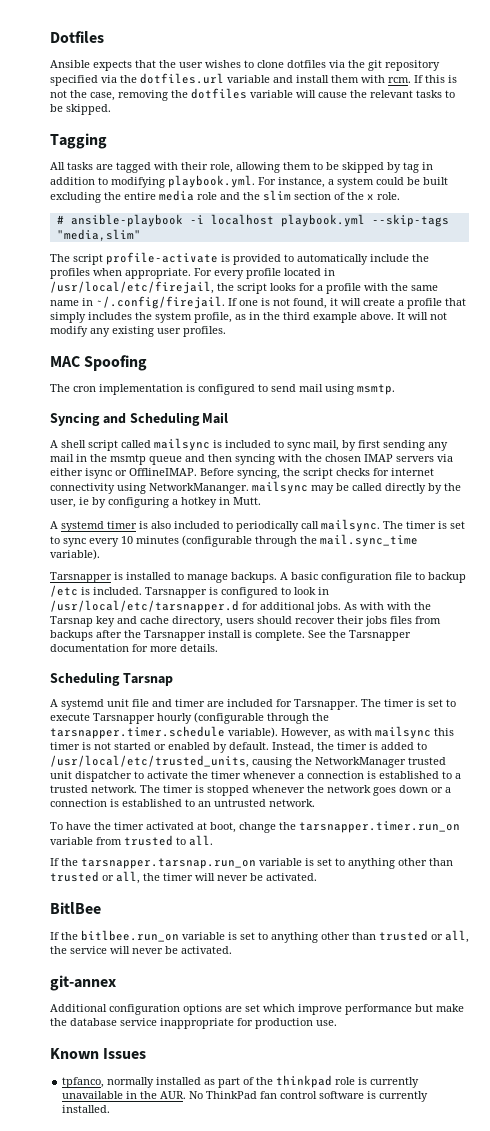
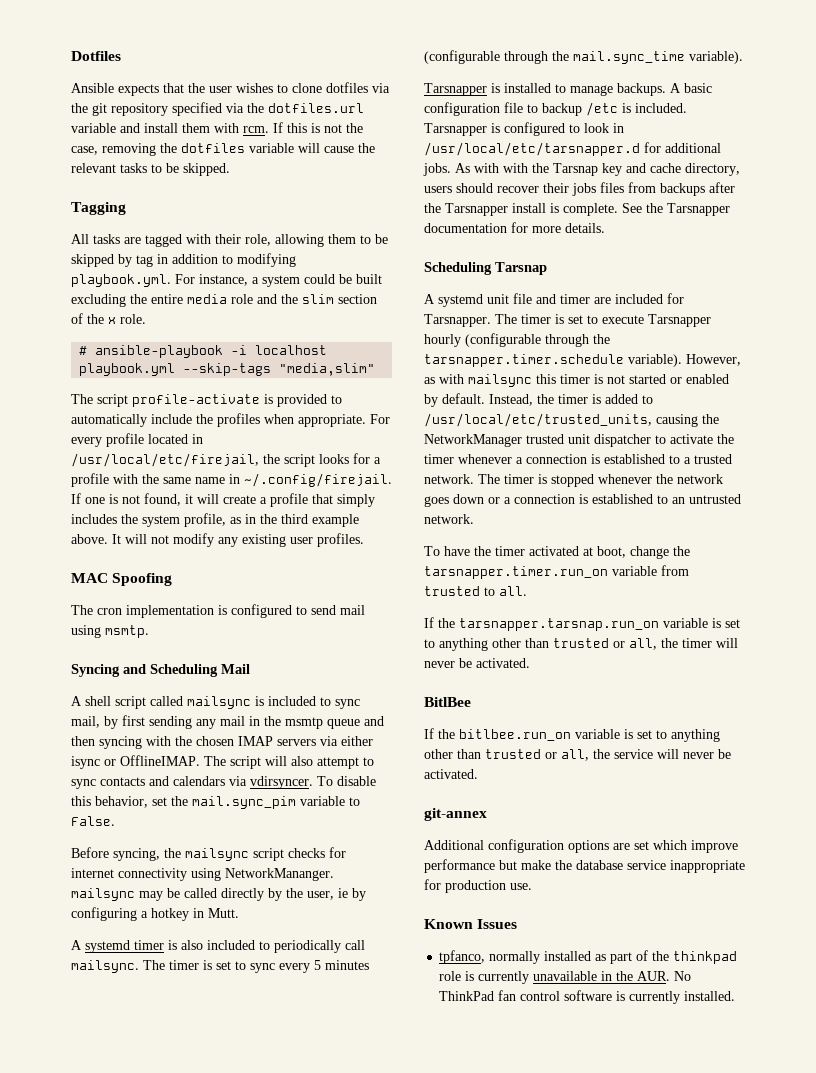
- A shell script called mailsync is included to sync mail, by first sending any mail in the msmtp queue and then syncing with the chosen IMAP servers via either isync or OfflineIMAP. Before syncing, the script checks for internet connectivity using NetworkMananger. mailsync may be called directly by the user, ie by configuring a hotkey in Mutt.
+ A shell script called mailsync is included to sync mail, by first sending any mail in the msmtp queue and then syncing with the chosen IMAP servers via either isync or OfflineIMAP. The script will also attempt to sync contacts and calendars via vdirsyncer. To disable this behavior, set the mail.sync_pim variable to False.
+ Before syncing, the mailsync script checks for internet connectivity using NetworkMananger. mailsync may be called directly by the user, ie by configuring a hotkey in Mutt.
- The timer is set to sync every 10 minutes (configurable through the mail.sync_time variable).
+ The timer is set to sync every 5 minutes (configurable through the mail.sync_time variable).

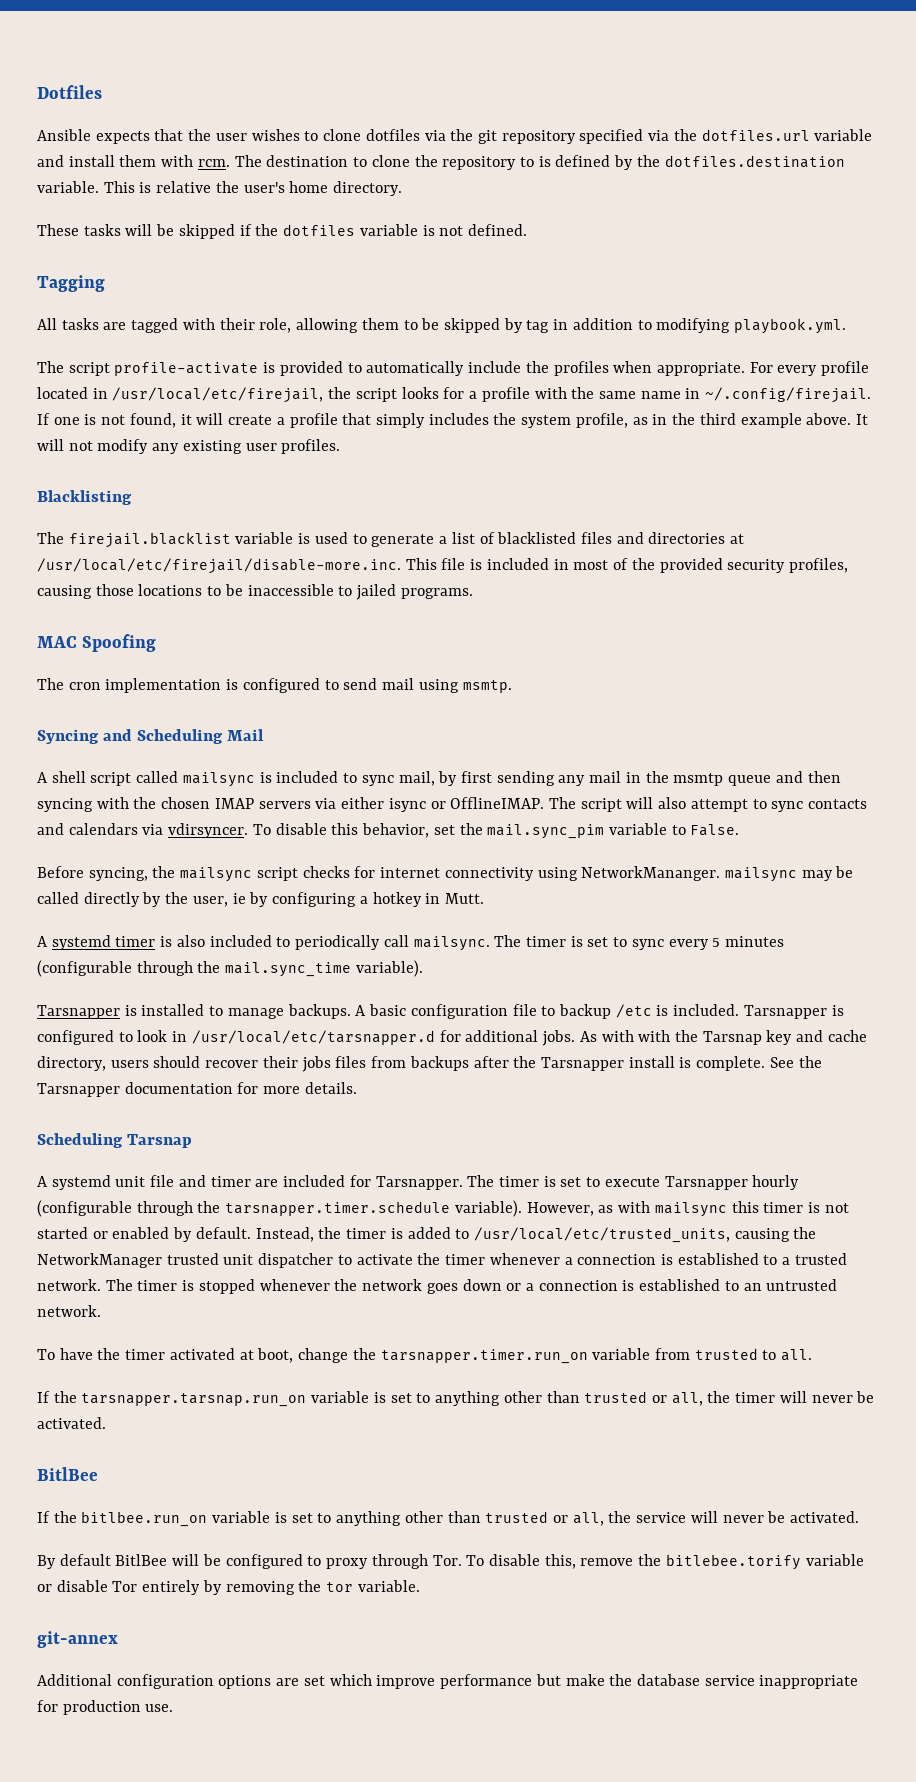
- If this is not the case, removing the dotfiles variable will cause the relevant tasks to be skipped.
+ The destination to clone the repository to is defined by the dotfiles.destination variable. This is relative the user's home directory.
+ These tasks will be skipped if the dotfiles variable is not defined.
- All tasks are tagged with their role, allowing them to be skipped by tag in addition to modifying playbook.yml. For instance, a system could be built excluding the entire media role and the slim section of the x role.
- # ansible-playbook -i localhost playbook.yml --skip-tags "media,slim"
+ All tasks are tagged with their role, allowing them to be skipped by tag in addition to modifying playbook.yml.
+ Blacklisting
+ The firejail.blacklist variable is used to generate a list of blacklisted files and directories at /usr/local/etc/firejail/disable-more.inc. This file is included in most of the provided security profiles, causing those locations to be inaccessible to jailed programs.
+ By default BitlBee will be configured to proxy through Tor. To disable this, remove the bitlebee.torify variable or disable Tor entirely by removing the tor variable.
- Known Issues
- tpfanco, normally installed as part of the thinkpad role is currently unavailable in the AUR. No ThinkPad fan control software is currently installed.

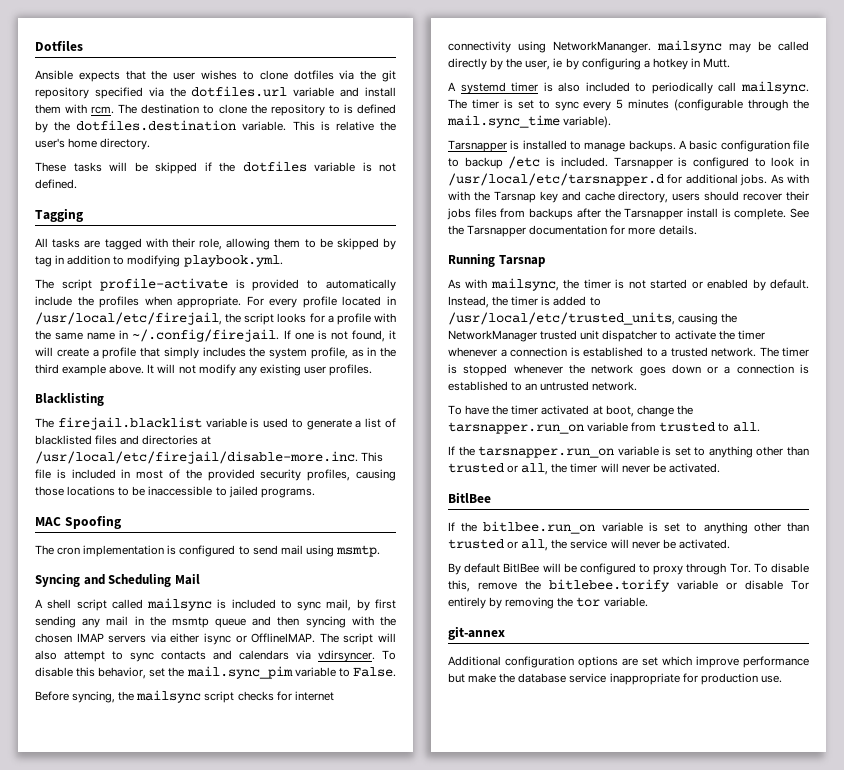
- Scheduling Tarsnap
+ Running Tarsnap
- A systemd unit file and timer are included for Tarsnapper. The timer is set to execute Tarsnapper hourly (configurable through the tarsnapper.timer.schedule variable). However, as with mailsync this timer is not started or enabled by default.
+ As with mailsync, the timer is not started or enabled by default.
- To have the timer activated at boot, change the tarsnapper.timer.run_on variable from trusted to all.
+ To have the timer activated at boot, change the tarsnapper.run_on variable from trusted to all.
- If the tarsnapper.tarsnap.run_on variable is set to anything other than trusted or all, the timer will never be activated.
+ If the tarsnapper.run_on variable is set to anything other than trusted or all, the timer will never be activated.

